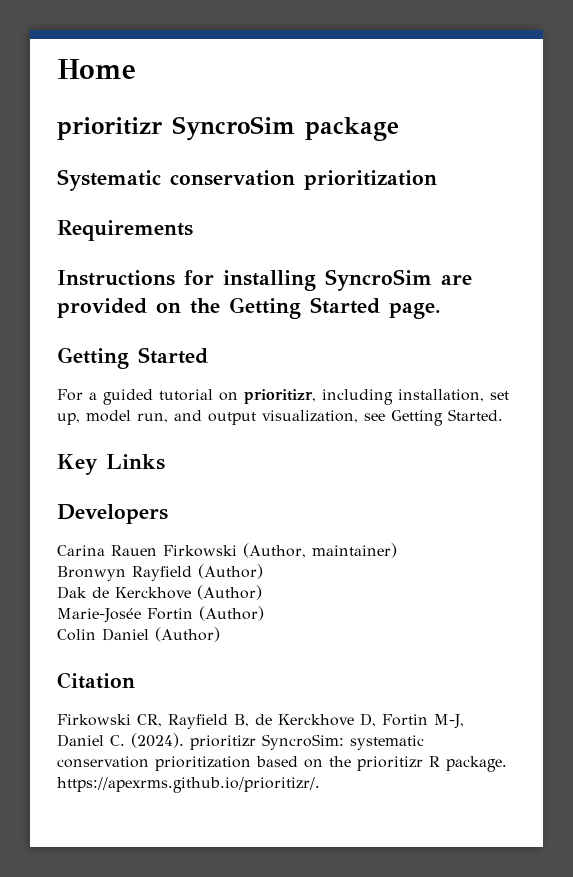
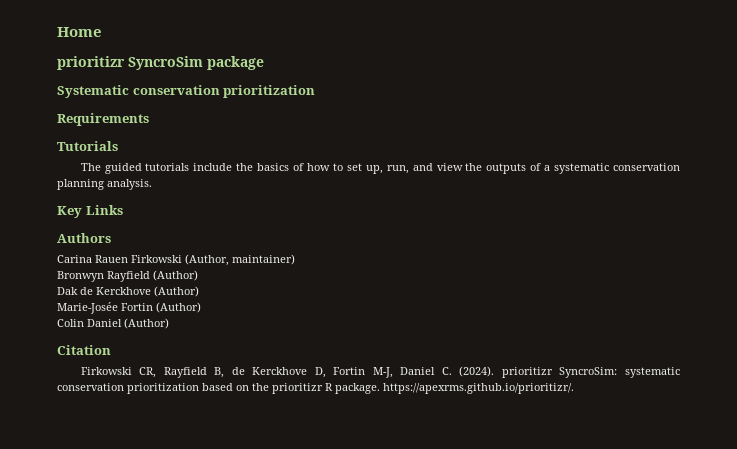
- Instructions for installing SyncroSim are provided on the Getting Started page.
- Getting Started
- For a guided tutorial on prioritizr, including installation, set up, model run, and output visualization, see Getting Started.
+ Tutorials
+ The guided tutorials include the basics of how to set up, run, and view the outputs of a systematic conservation planning analysis.
- Developers
+ Authors

